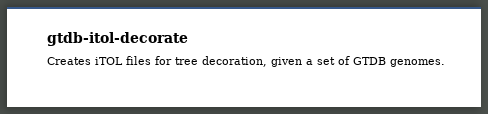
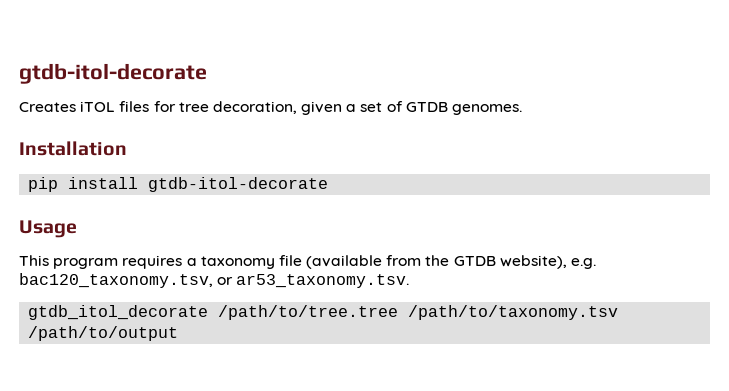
+ Installation
+ pip install gtdb-itol-decorate
+ Usage
+ This program requires a taxonomy file (available from the GTDB website), e.g. bac120_taxonomy.tsv, or ar53_taxonomy.tsv.
+ gtdb_itol_decorate /path/to/tree.tree /path/to/taxonomy.tsv /path/to/output

